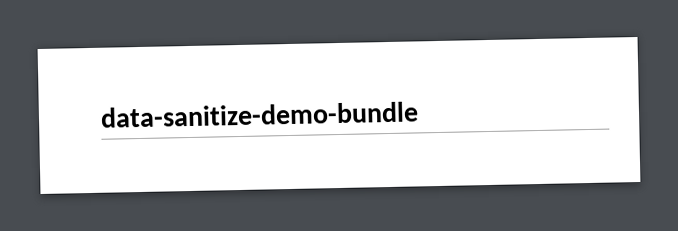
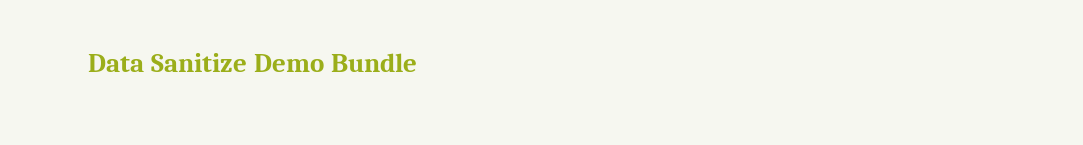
- data-sanitize-demo-bundle
+ Data Sanitize Demo Bundle

